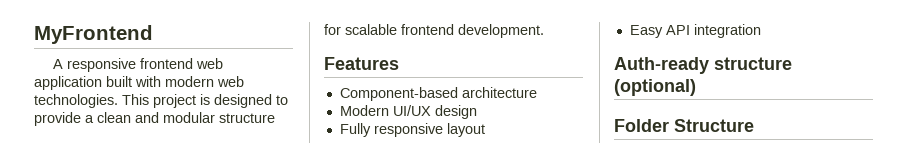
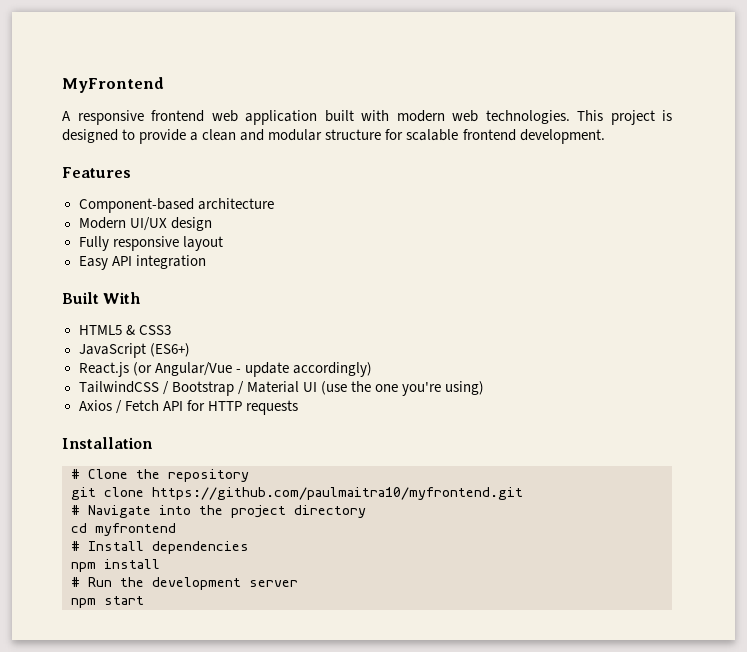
- Auth-ready structure (optional)
- Folder Structure
+ Built With
+ HTML5 & CSS3
+ JavaScript (ES6+)
+ React.js (or Angular/Vue - update accordingly)
+ TailwindCSS / Bootstrap / Material UI (use the one you're using)
+ Axios / Fetch API for HTTP requests
+ Installation
+ # Clone the repository
+ git clone https://github.com/paulmaitra10/myfrontend.git
+ # Navigate into the project directory
+ cd myfrontend
+ # Install dependencies
+ npm install
+ # Run the development server
+ npm start

